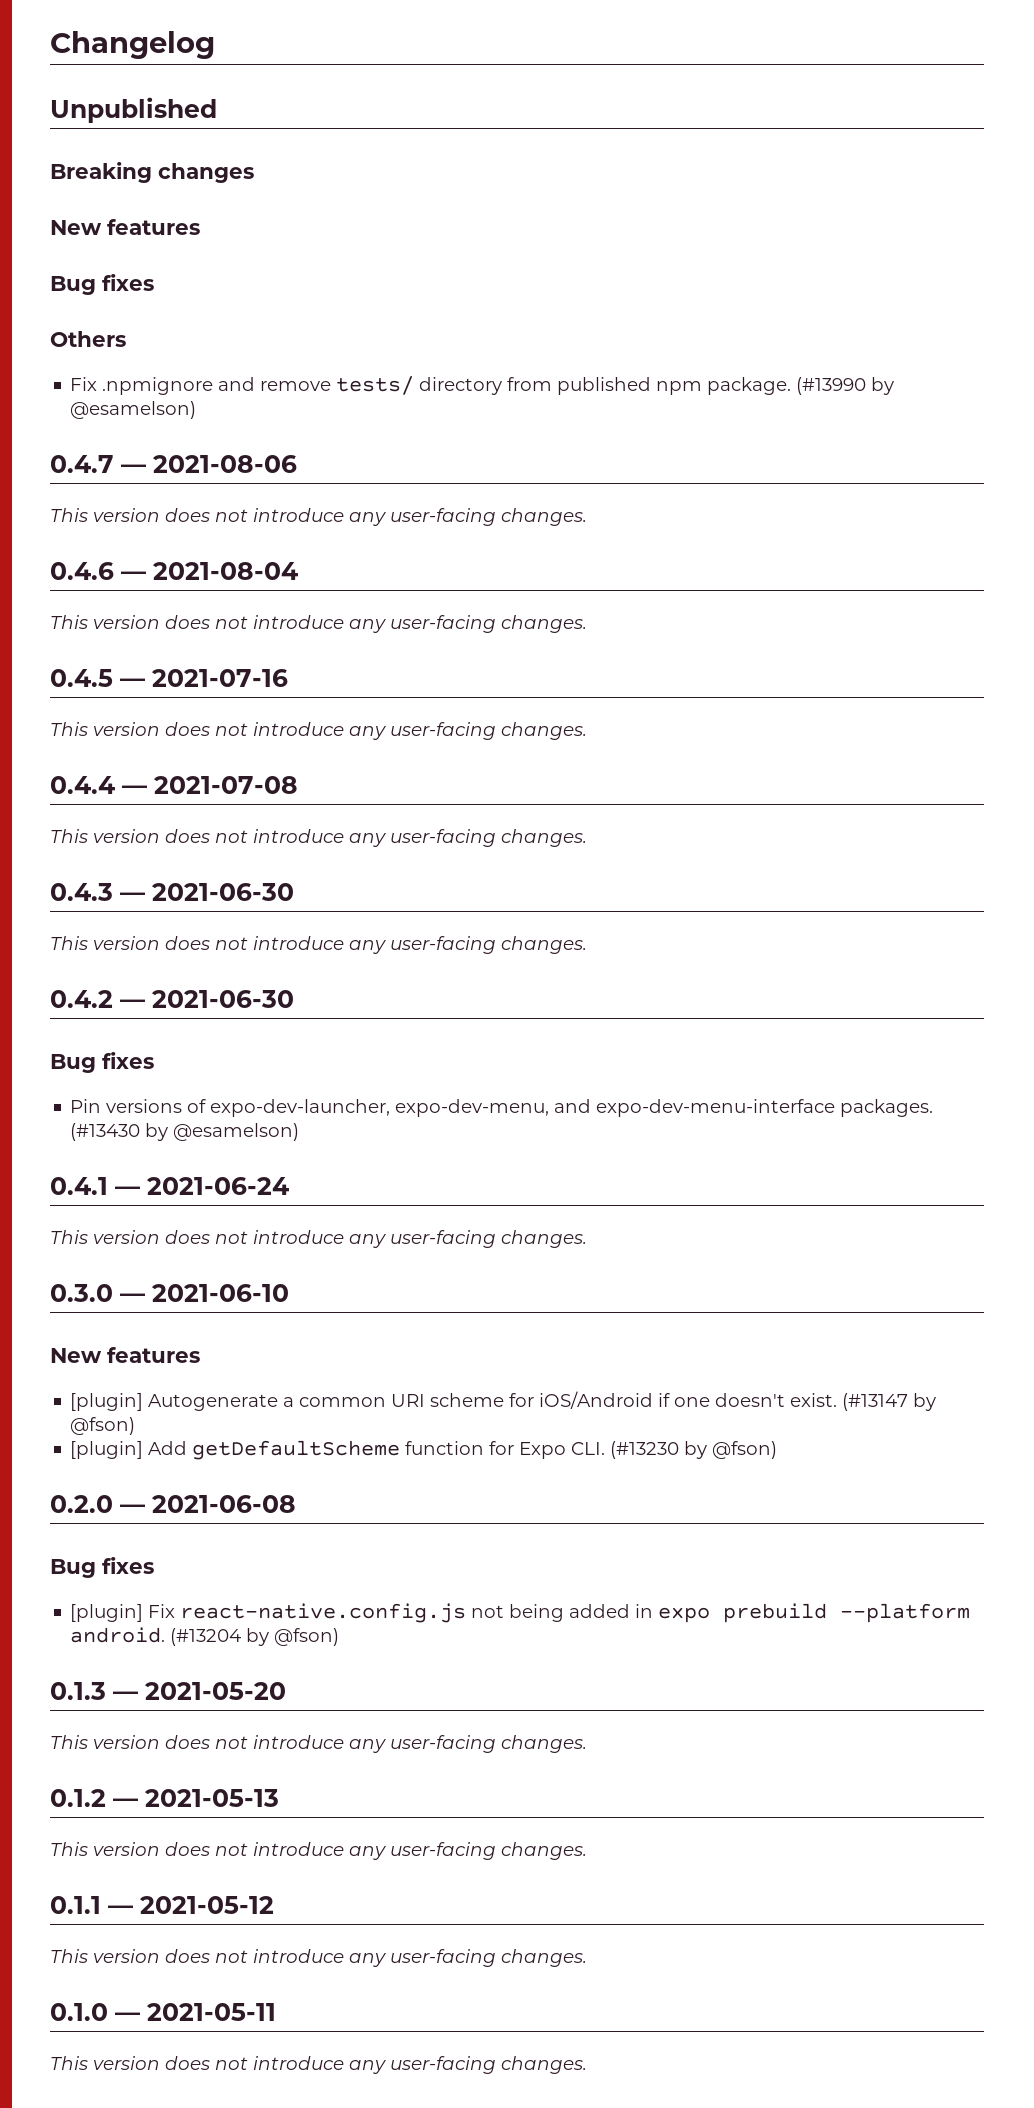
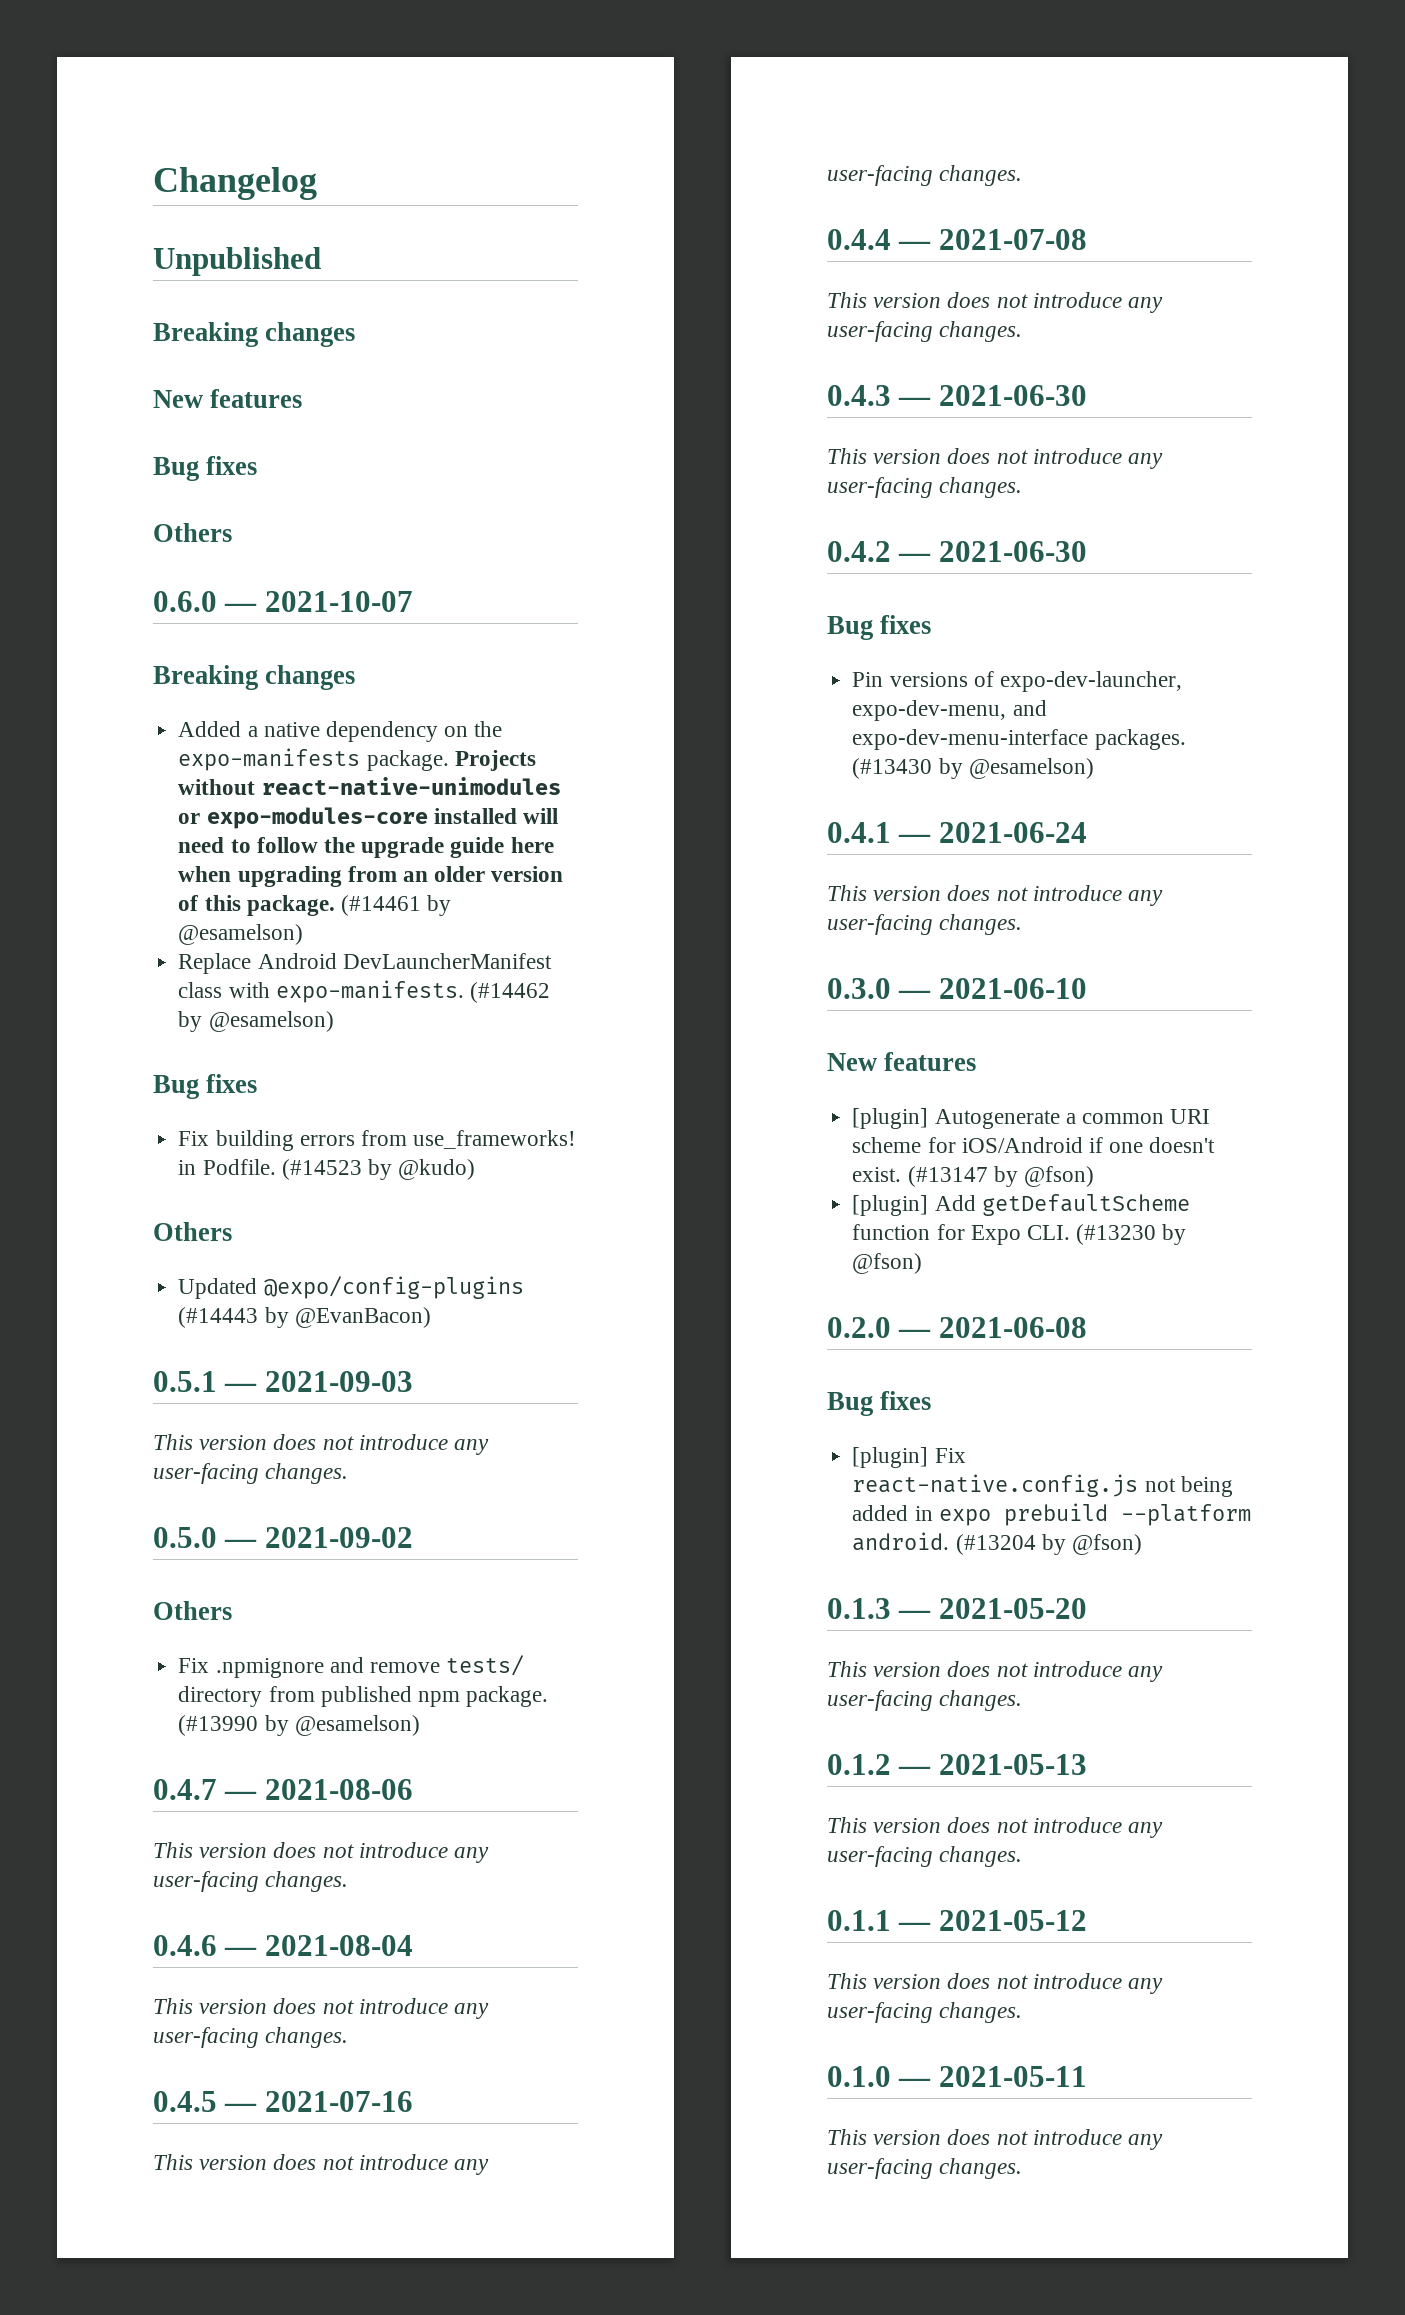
+ 0.6.0 — 2021-10-07
+ Breaking changes
+ Added a native dependency on the expo-manifests package. Projects without react-native-unimodules or expo-modules-core installed will need to follow the upgrade guide here when upgrading from an older version of this package. (#14461 by @esamelson)
+ Replace Android DevLauncherManifest class with expo-manifests. (#14462 by @esamelson)
+ Bug fixes
+ Fix building errors from use_frameworks! in Podfile. (#14523 by @kudo)
+ Others
+ Updated @expo/config-plugins (#14443 by @EvanBacon)
+ 0.5.1 — 2021-09-03
+ This version does not introduce any user-facing changes.
+ 0.5.0 — 2021-09-02
+ Others

